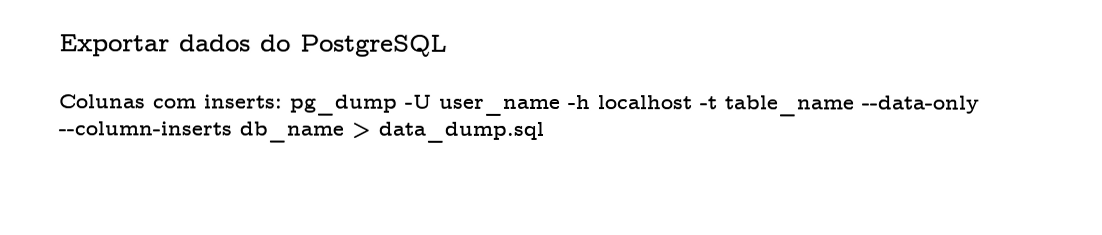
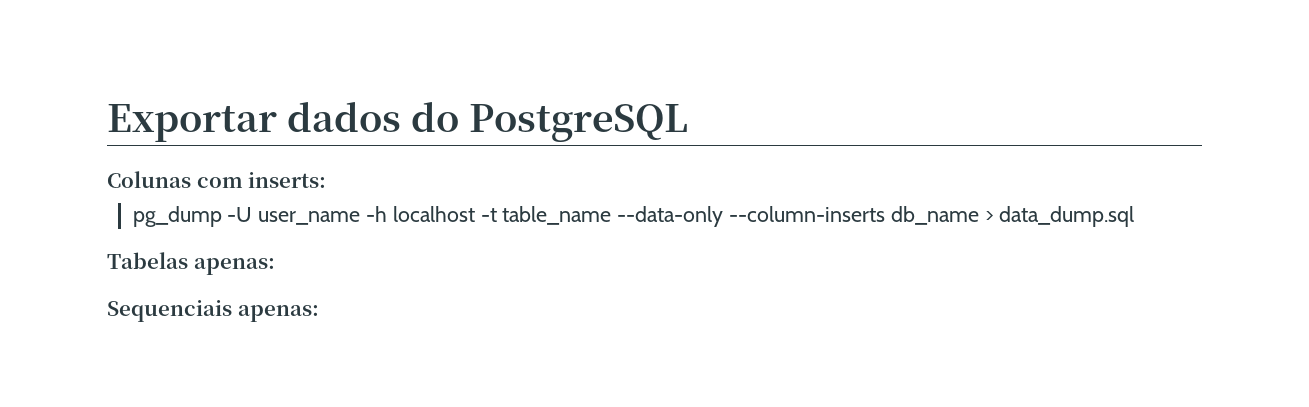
- Colunas com inserts: pg_dump -U user_name -h localhost -t table_name --data-only --column-inserts db_name > data_dump.sql
+ Colunas com inserts:
+ pg_dump -U user_name -h localhost -t table_name --data-only --column-inserts db_name > data_dump.sql
+ Tabelas apenas:
+ Sequenciais apenas:

